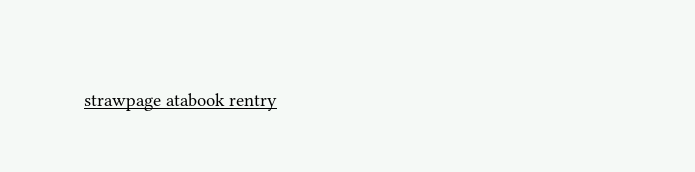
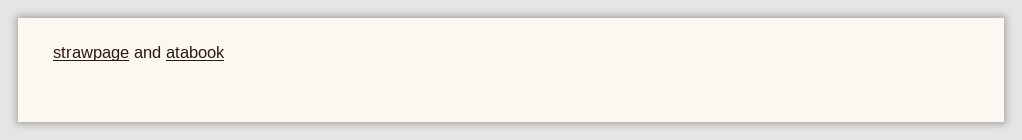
- strawpage atabook rentry
+ strawpage and atabook

